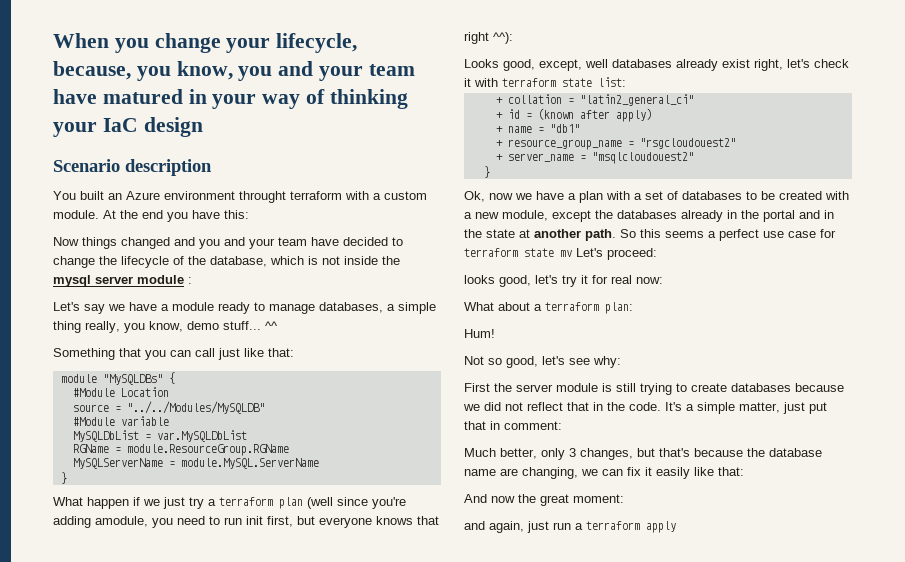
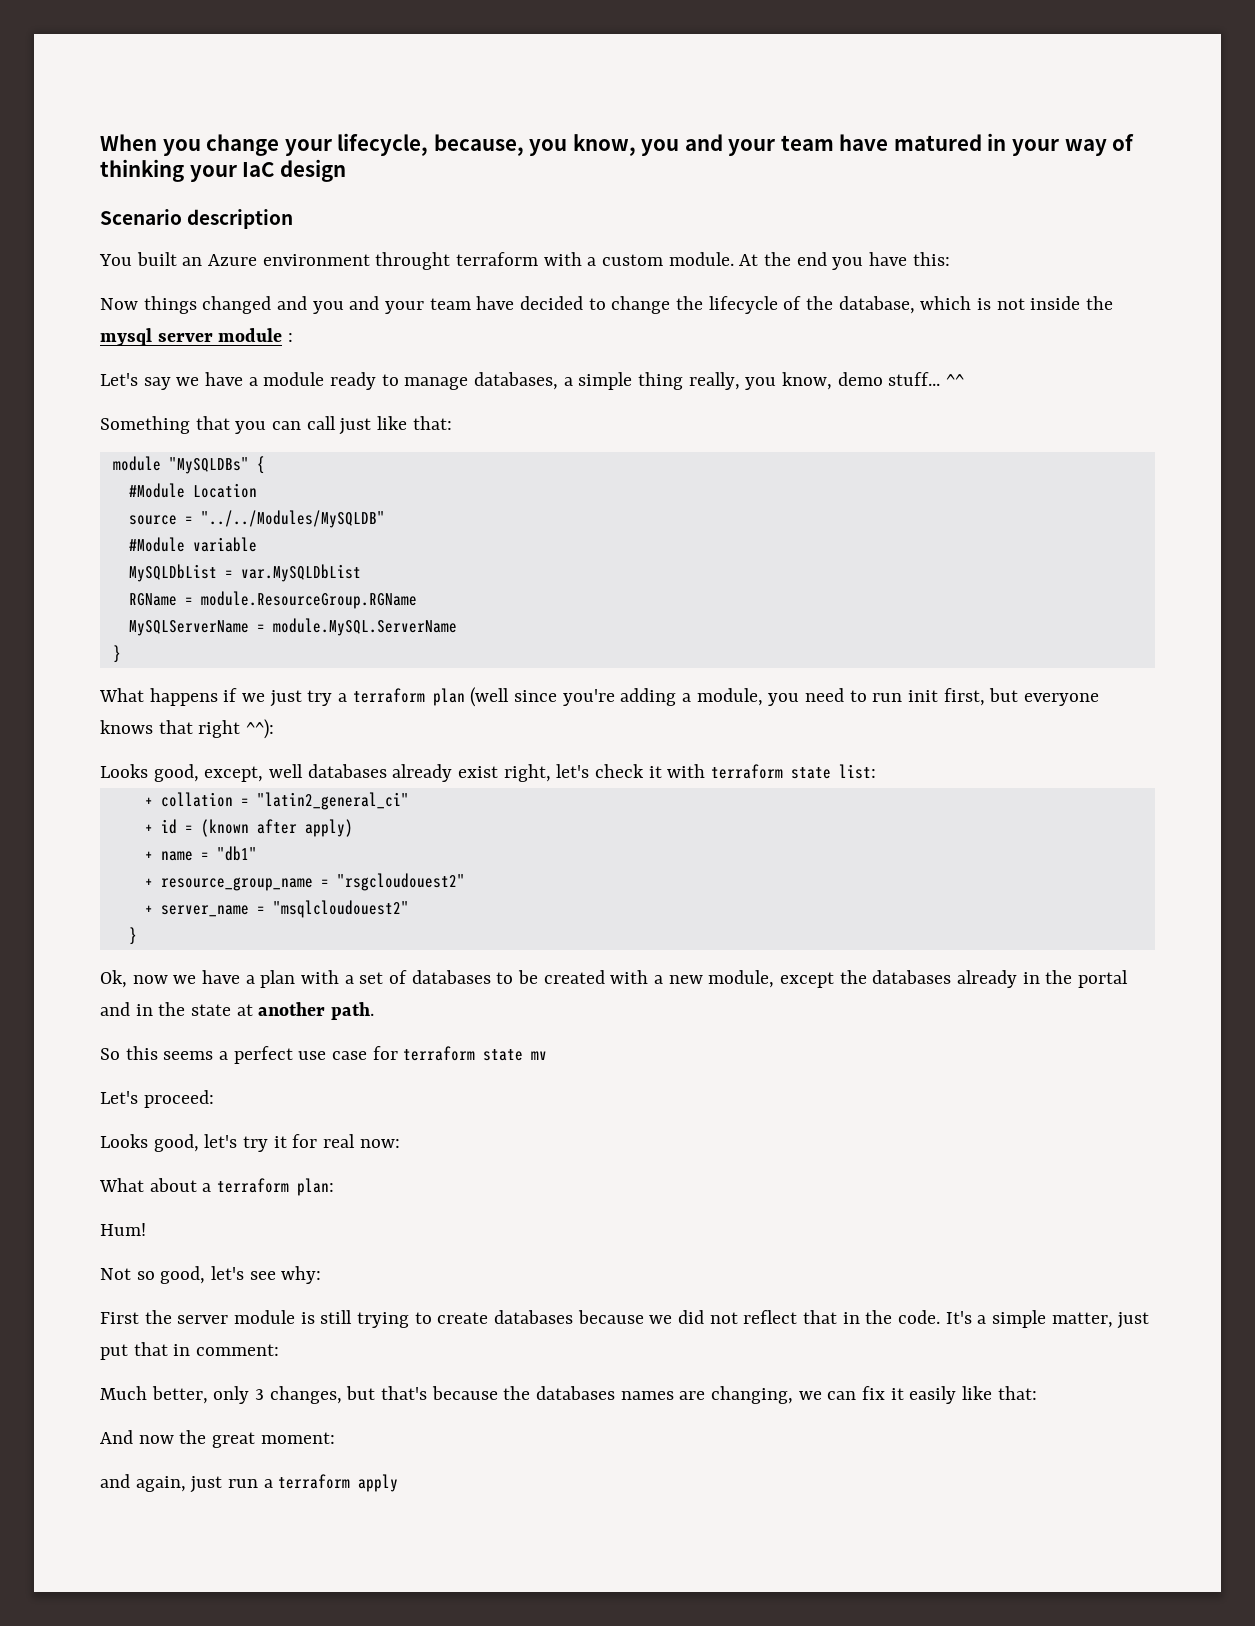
- What happen if we just try a terraform plan (well since you're adding amodule, you need to run init first, but everyone knows that right ^^):
+ What happens if we just try a terraform plan (well since you're adding a module, you need to run init first, but everyone knows that right ^^):
- Ok, now we have a plan with a set of databases to be created with a new module, except the databases already in the portal and in the state at another path. So this seems a perfect use case for terraform state mv Let's proceed:
+ Ok, now we have a plan with a set of databases to be created with a new module, except the databases already in the portal and in the state at another path.
+ So this seems a perfect use case for terraform state mv
+ Let's proceed:
- looks good, let's try it for real now:
+ Looks good, let's try it for real now:
- Much better, only 3 changes, but that's because the database name are changing, we can fix it easily like that:
+ Much better, only 3 changes, but that's because the databases names are changing, we can fix it easily like that:

